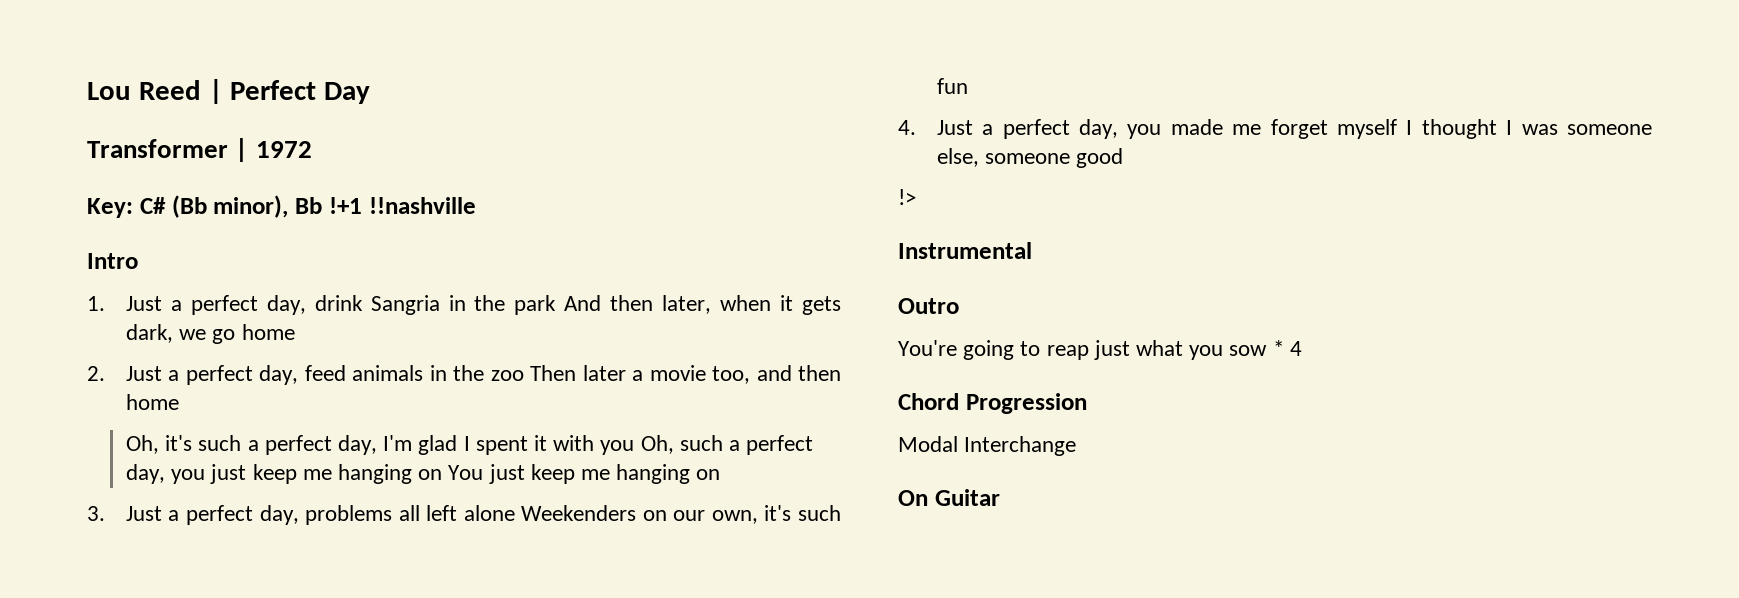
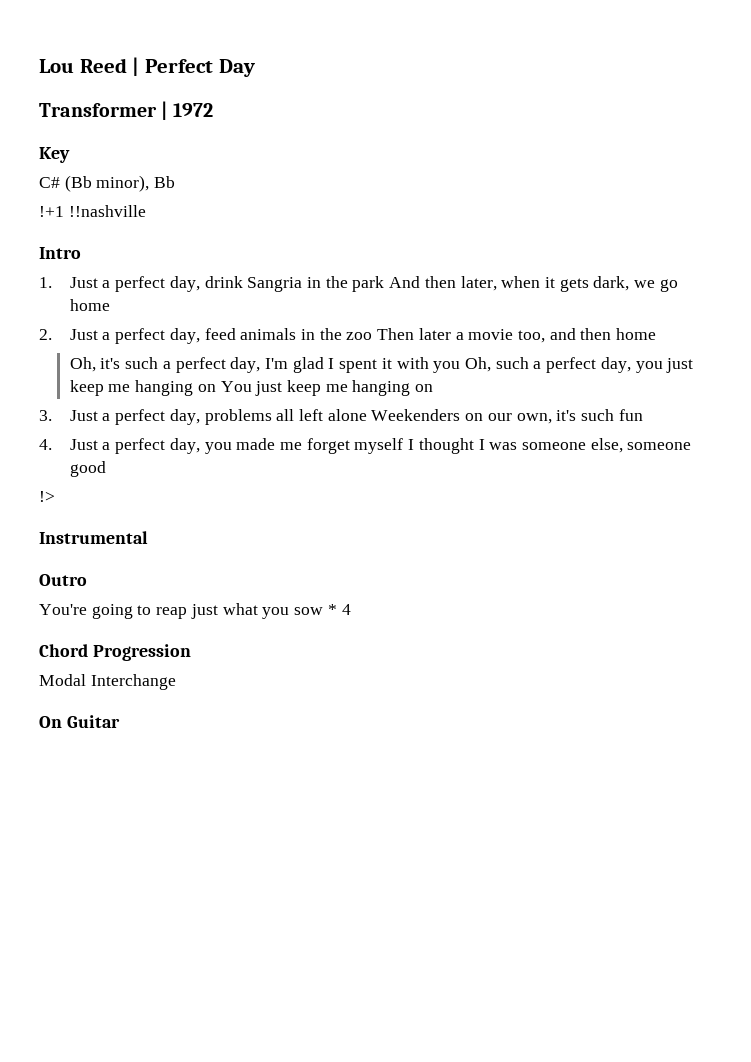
- Key: C# (Bb minor), Bb !+1 !!nashville
+ Key
+ C# (Bb minor), Bb
+ !+1 !!nashville

